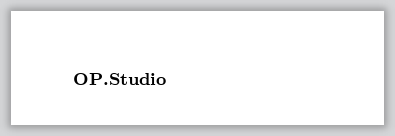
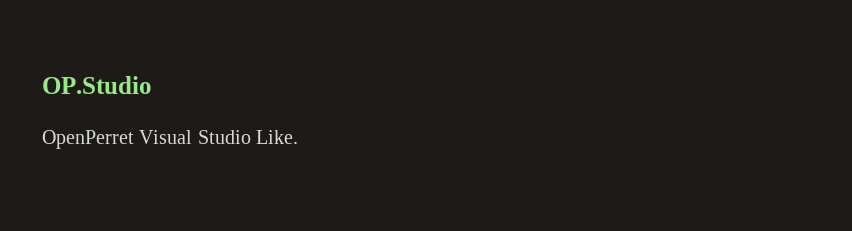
+ OpenPerret Visual Studio Like.

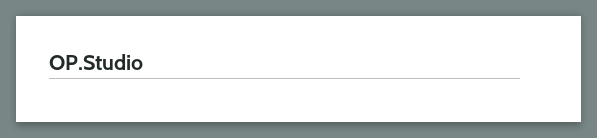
- OpenPerret Visual Studio Like.

